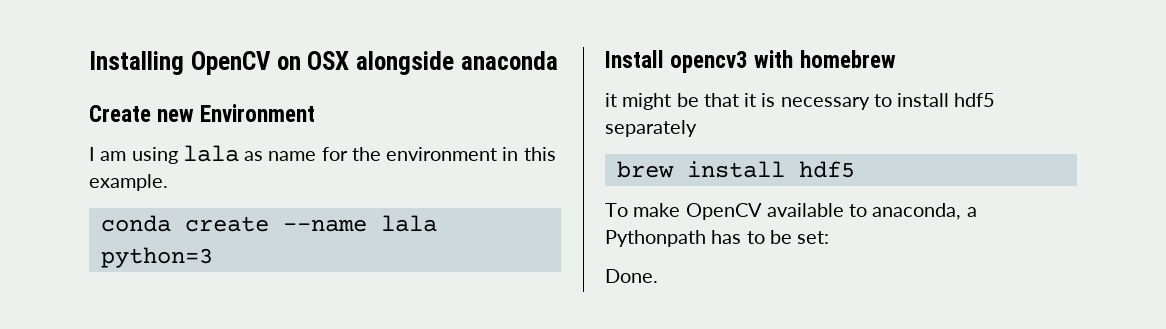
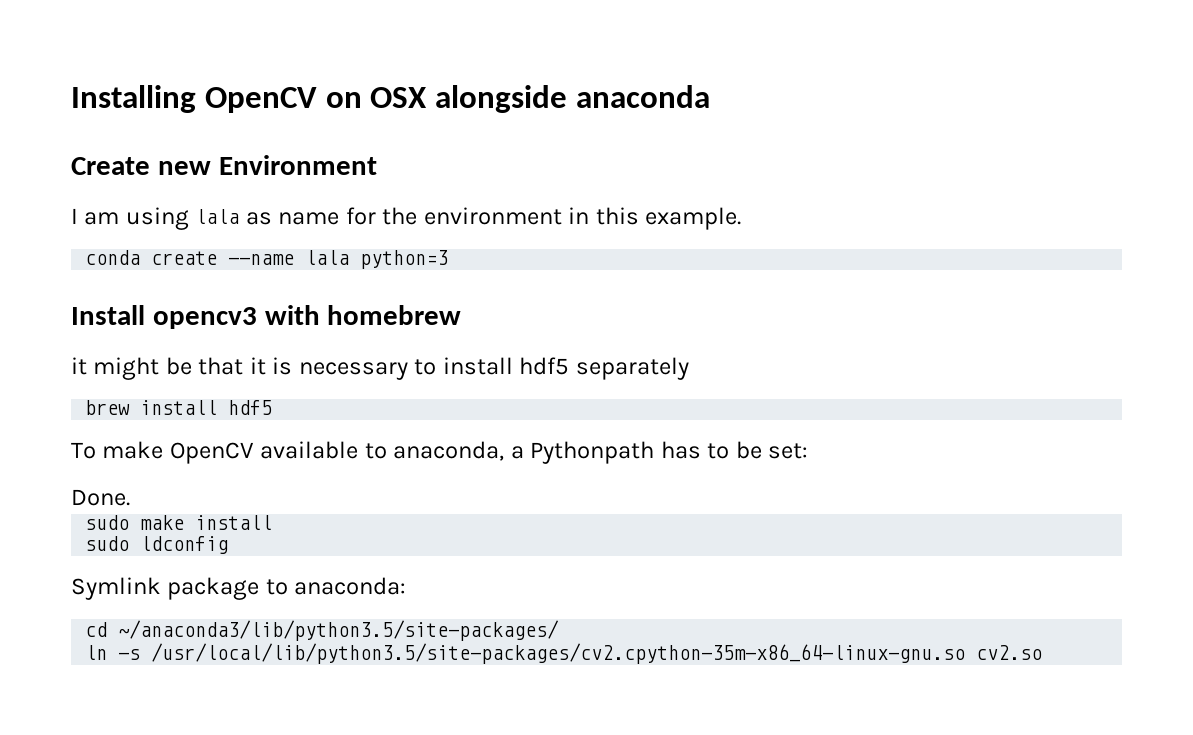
+ sudo make install
+ sudo ldconfig
+ Symlink package to anaconda:
+ cd ~/anaconda3/lib/python3.5/site-packages/
+ ln -s /usr/local/lib/python3.5/site-packages/cv2.cpython-35m-x86_64-linux-gnu.so cv2.so

